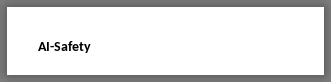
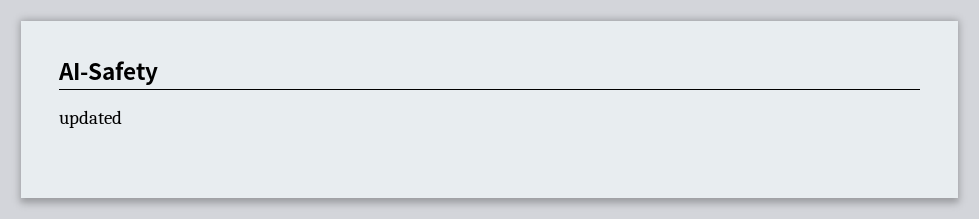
+ updated

